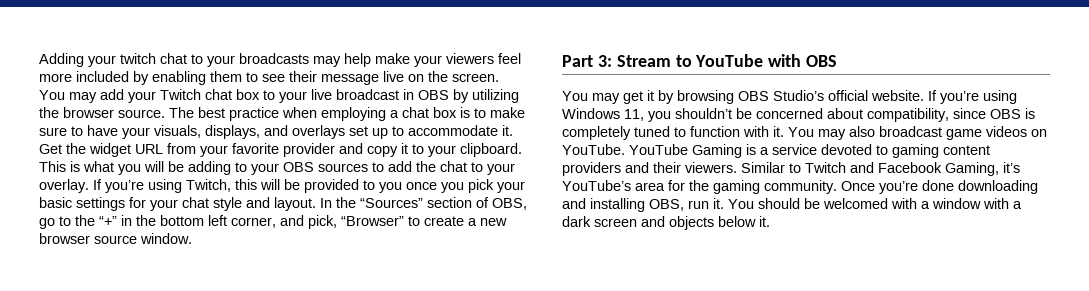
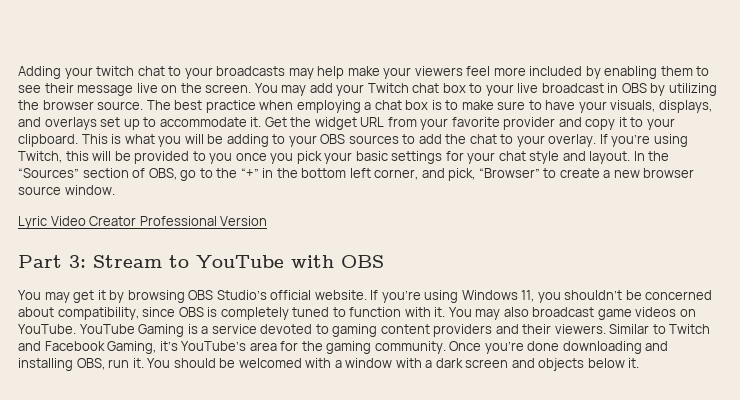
+ Lyric Video Creator Professional Version

